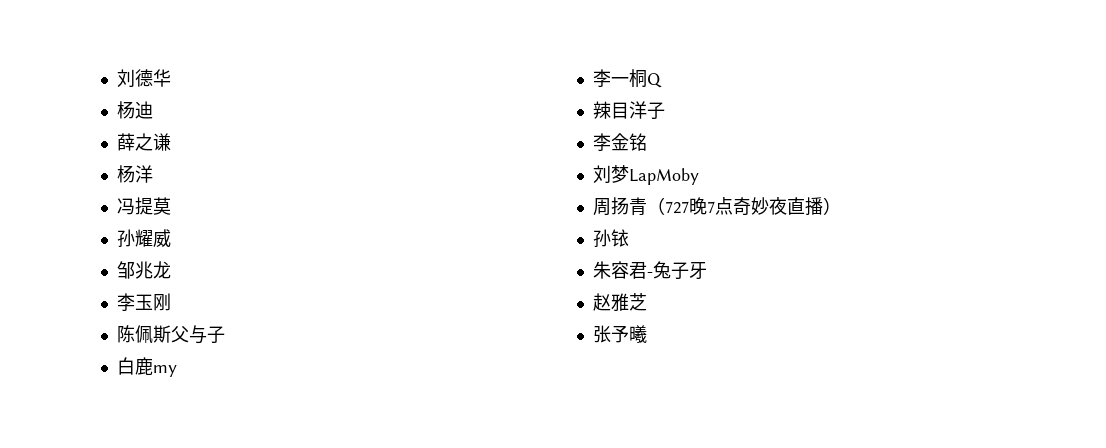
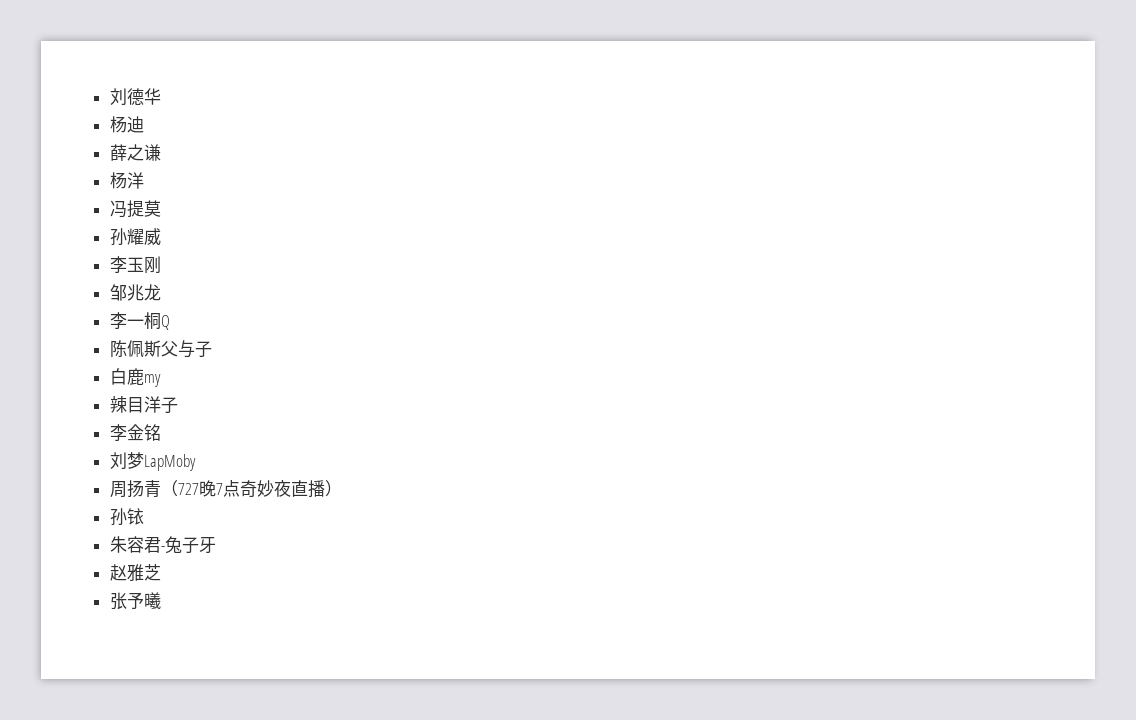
+ 李玉刚
- 李玉刚
+ 李一桐Q
- 李一桐Q

